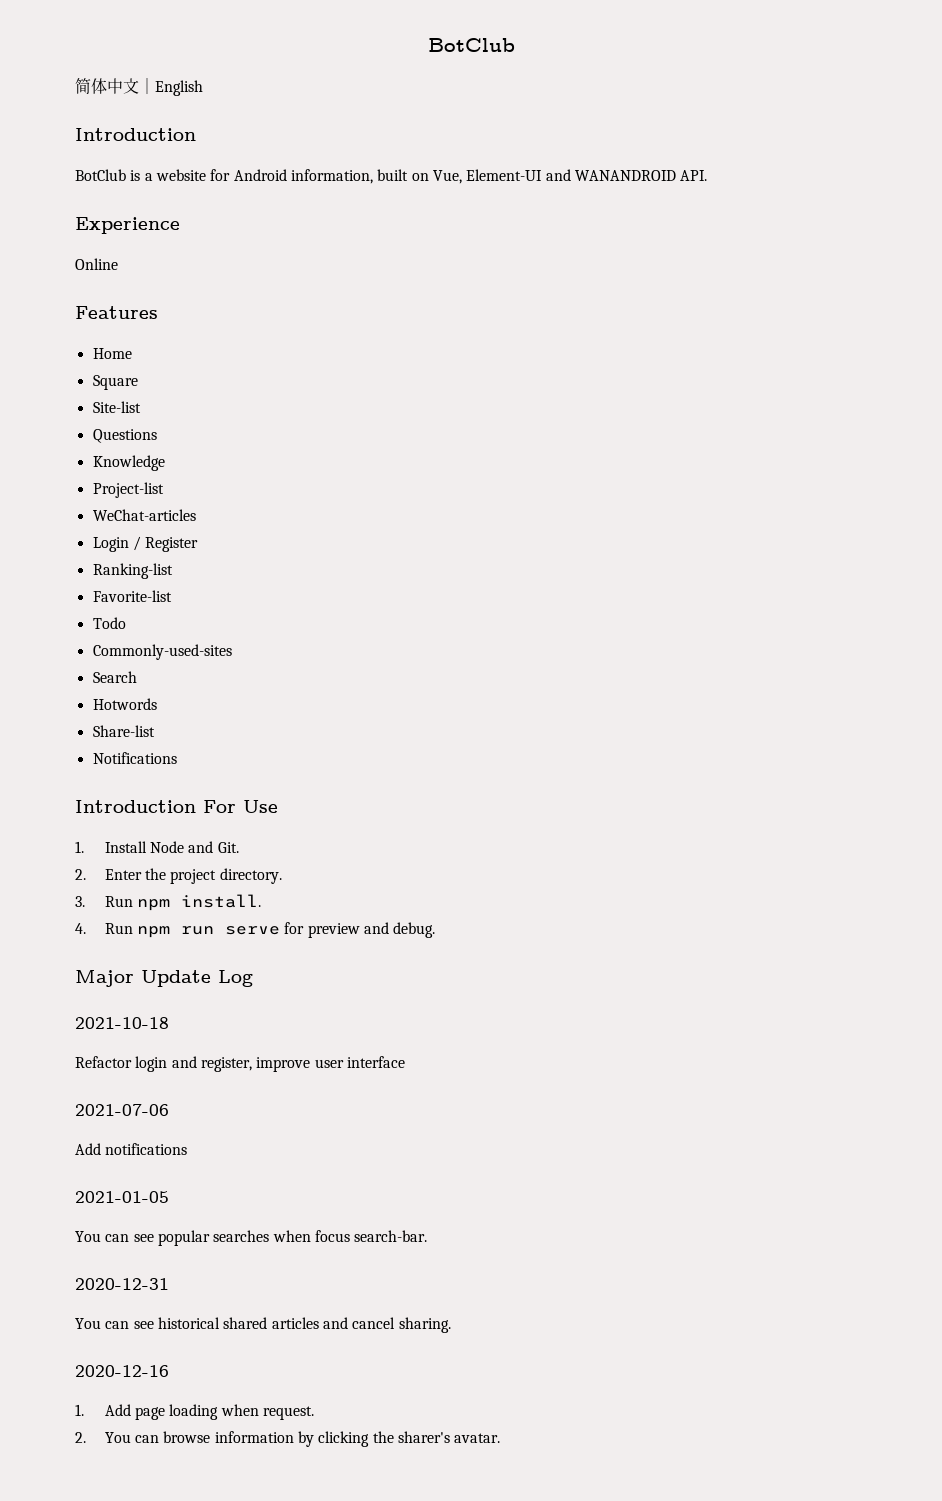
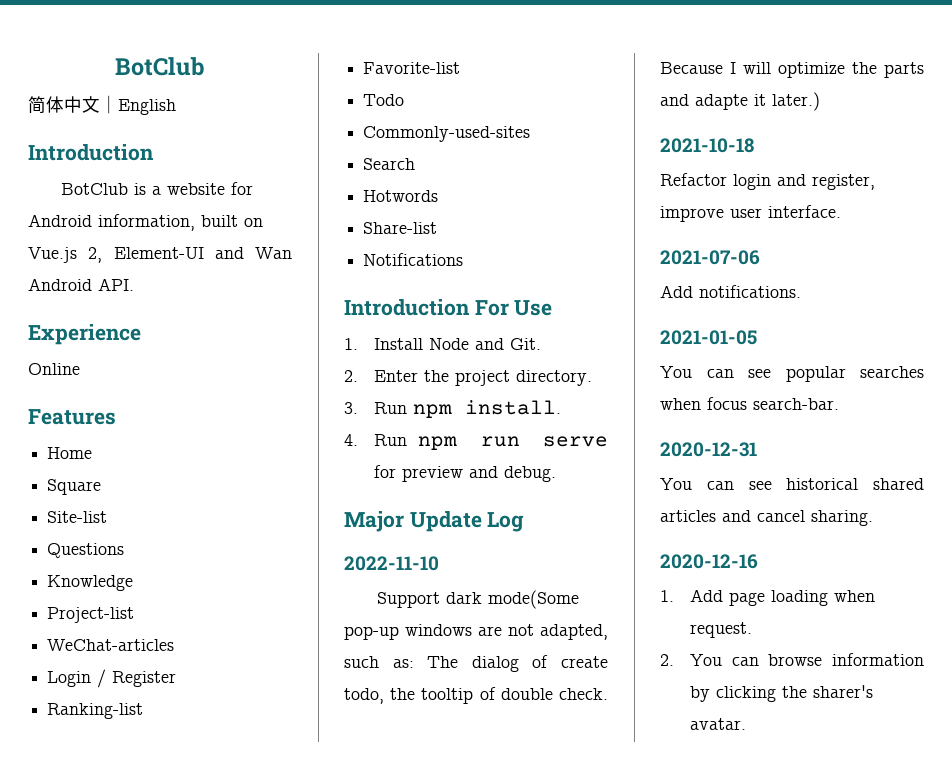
- BotClub is a website for Android information, built on Vue, Element-UI and WANANDROID API.
+ BotClub is a website for Android information, built on Vue.js 2, Element-UI and Wan Android API.
+ 2022-11-10
+ Support dark mode(Some pop-up windows are not adapted, such as: The dialog of create todo, the tooltip of double check. Because I will optimize the parts and adapte it later.)
- Refactor login and register, improve user interface
+ Refactor login and register, improve user interface.
- Add notifications
+ Add notifications.

